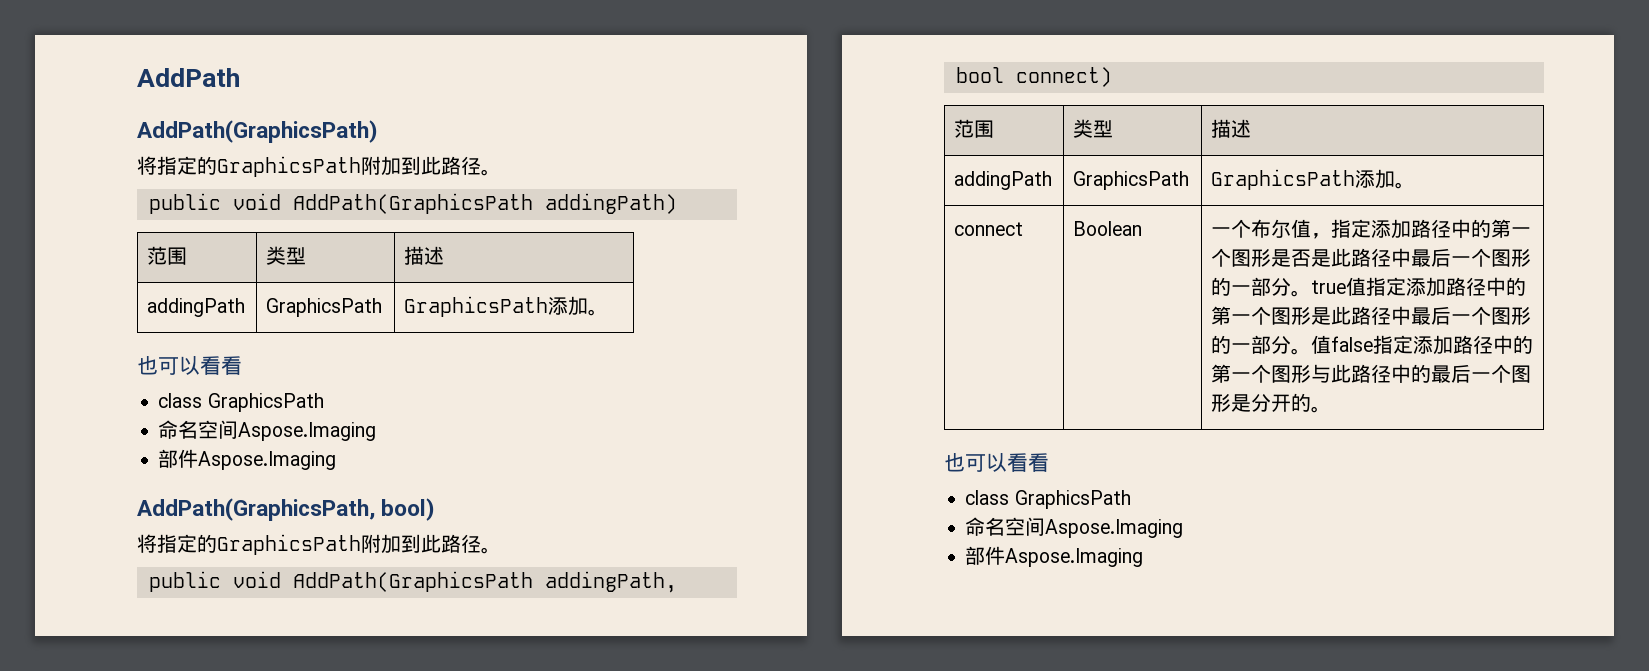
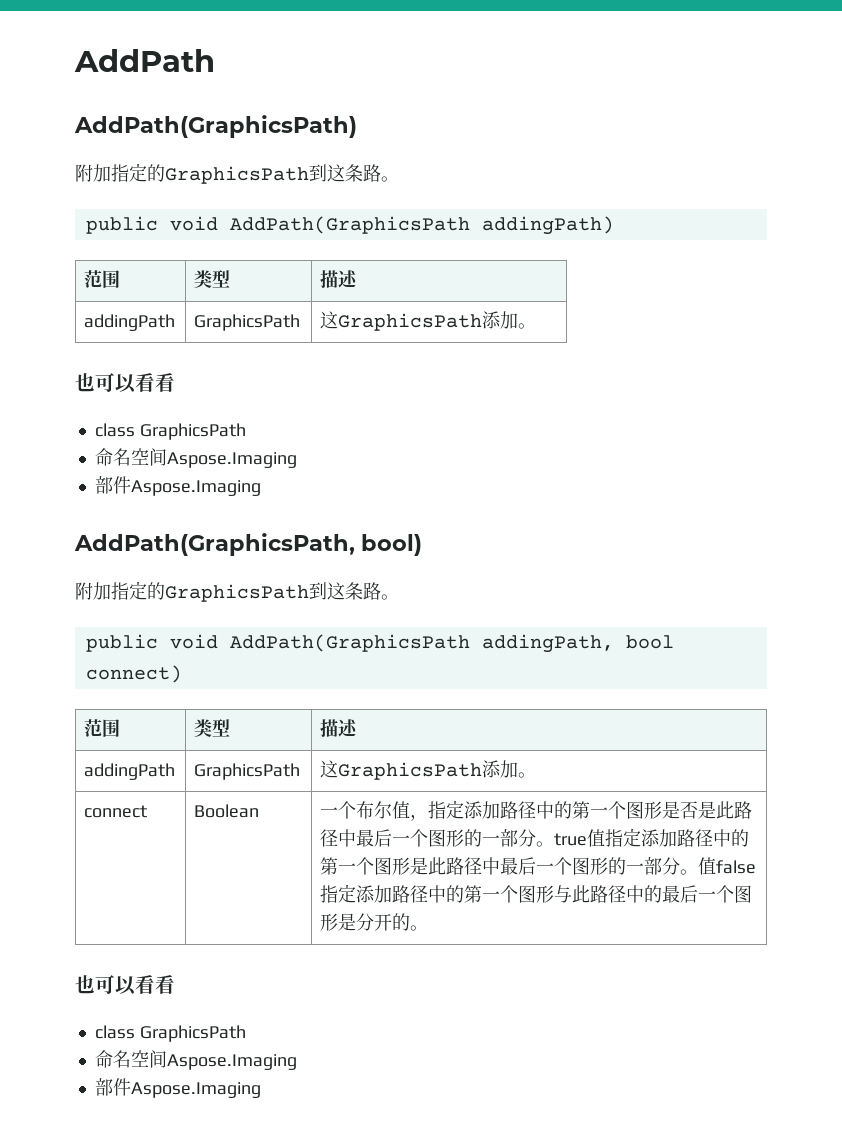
  AddPath(GraphicsPath)
- 将指定的GraphicsPath附加到此路径。
+ 附加指定的GraphicsPath到这条路。
  public void AddPath(GraphicsPath addingPath)
  范围 | 类型 | 描述
- addingPath | GraphicsPath | GraphicsPath添加。
+ addingPath | GraphicsPath | 这GraphicsPath添加。
  AddPath(GraphicsPath, bool)
- 将指定的GraphicsPath附加到此路径。
+ 附加指定的GraphicsPath到这条路。
  public void AddPath(GraphicsPath addingPath, bool connect)
  范围 | 类型 | 描述
- addingPath | GraphicsPath | GraphicsPath添加。
+ addingPath | GraphicsPath | 这GraphicsPath添加。

